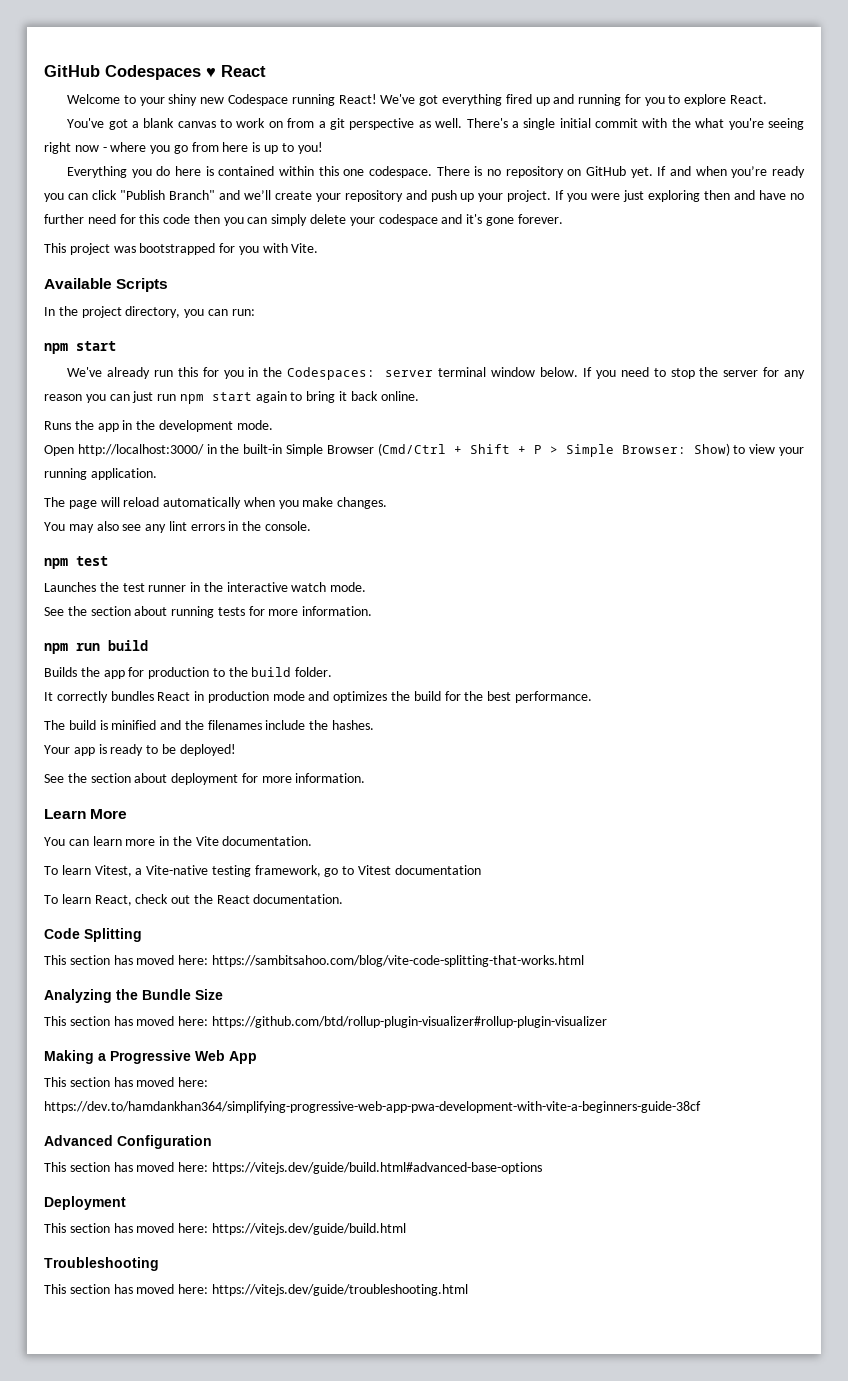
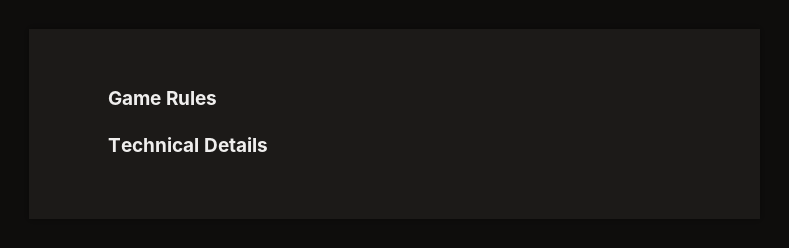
- GitHub Codespaces ♥ React
- Welcome to your shiny new Codespace running React! We've got everything fired up and running for you to explore React.
- You've got a blank canvas to work on from a git perspective as well. There's a single initial commit with the what you're seeing right now - where you go from here is up to you!
- Everything you do here is contained within this one codespace. There is no repository on GitHub yet. If and when you’re ready you can click "Publish Branch" and we’ll create your repository and push up your project. If you were just exploring then and have no further need for this code then you can simply delete your codespace and it's gone forever.
- This project was bootstrapped for you with Vite.
- Available Scripts
- In the project directory, you can run:
- npm start
- We've already run this for you in the Codespaces: server terminal window below. If you need to stop the server for any reason you can just run npm start again to bring it back online.
- Runs the app in the development mode.
- Open http://localhost:3000/ in the built-in Simple Browser (Cmd/Ctrl + Shift + P > Simple Browser: Show) to view your running application.
- The page will reload automatically when you make changes.
- You may also see any lint errors in the console.
- npm test
- Launches the test runner in the interactive watch mode.
- See the section about running tests for more information.
- npm run build
- Builds the app for production to the build folder.
- It correctly bundles React in production mode and optimizes the build for the best performance.
- The build is minified and the filenames include the hashes.
- Your app is ready to be deployed!
- See the section about deployment for more information.
- Learn More
- You can learn more in the Vite documentation.
- To learn Vitest, a Vite-native testing framework, go to Vitest documentation
- To learn React, check out the React documentation.
- Code Splitting
- This section has moved here: https://sambitsahoo.com/blog/vite-code-splitting-that-works.html
- Analyzing the Bundle Size
- This section has moved here: https://github.com/btd/rollup-plugin-visualizer#rollup-plugin-visualizer
- Making a Progressive Web App
- This section has moved here: https://dev.to/hamdankhan364/simplifying-progressive-web-app-pwa-development-with-vite-a-beginners-guide-38cf
- Advanced Configuration
- This section has moved here: https://vitejs.dev/guide/build.html#advanced-base-options
- Deployment
- This section has moved here: https://vitejs.dev/guide/build.html
- Troubleshooting
- This section has moved here: https://vitejs.dev/guide/troubleshooting.html
+ Game Rules
+ Technical Details

